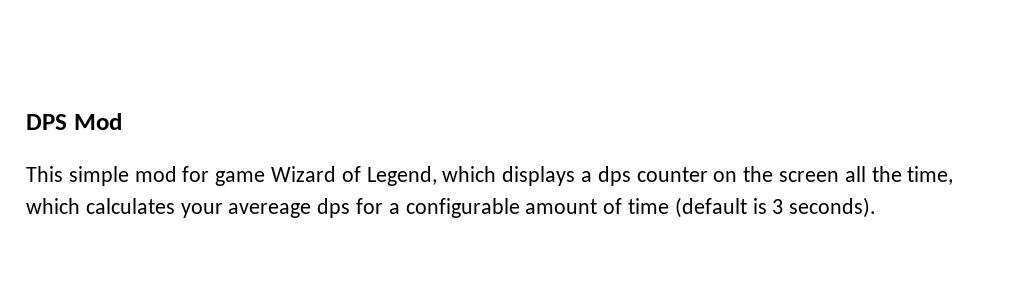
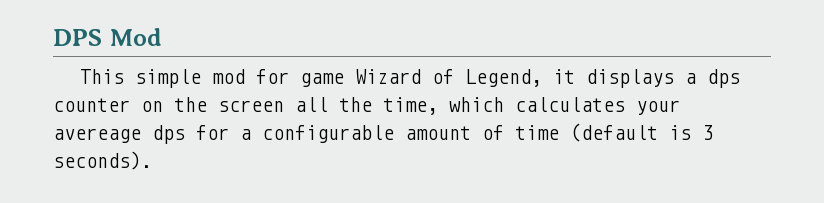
- This simple mod for game Wizard of Legend, which displays a dps counter on the screen all the time, which calculates your avereage dps for a configurable amount of time (default is 3 seconds).
+ This simple mod for game Wizard of Legend, it displays a dps counter on the screen all the time, which calculates your avereage dps for a configurable amount of time (default is 3 seconds).

